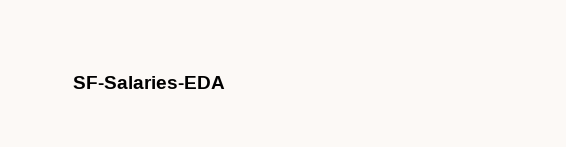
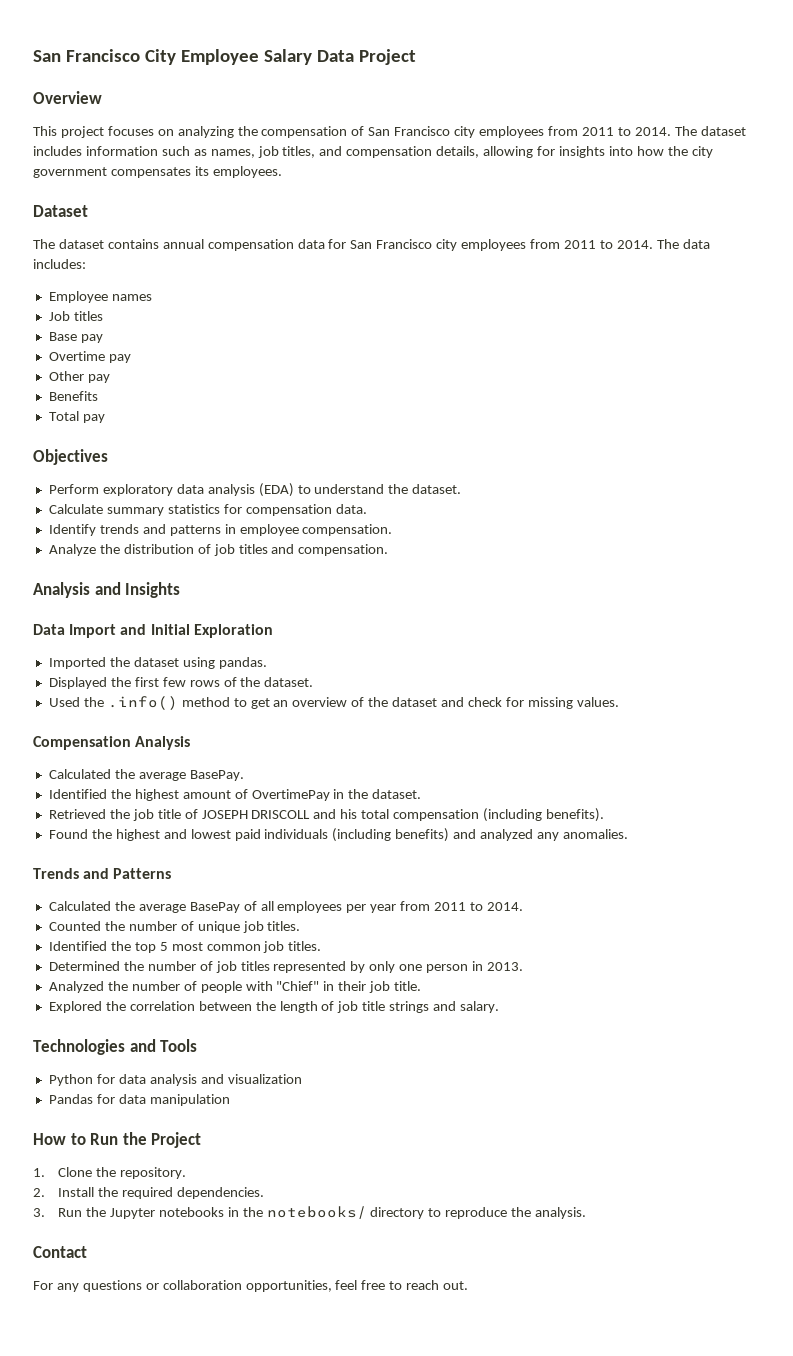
- SF-Salaries-EDA
+ San Francisco City Employee Salary Data Project
+ Overview
+ This project focuses on analyzing the compensation of San Francisco city employees from 2011 to 2014. The dataset includes information such as names, job titles, and compensation details, allowing for insights into how the city government compensates its employees.
+ Dataset
+ The dataset contains annual compensation data for San Francisco city employees from 2011 to 2014. The data includes:
+ Employee names
+ Job titles
+ Base pay
+ Overtime pay
+ Other pay
+ Benefits
+ Total pay
+ Objectives
+ Perform exploratory data analysis (EDA) to understand the dataset.
+ Calculate summary statistics for compensation data.
+ Identify trends and patterns in employee compensation.
+ Analyze the distribution of job titles and compensation.
+ Analysis and Insights
+ Data Import and Initial Exploration
+ Imported the dataset using pandas.
+ Displayed the first few rows of the dataset.
+ Used the .info() method to get an overview of the dataset and check for missing values.
+ Compensation Analysis
+ Calculated the average BasePay.
+ Identified the highest amount of OvertimePay in the dataset.
+ Retrieved the job title of JOSEPH DRISCOLL and his total compensation (including benefits).
+ Found the highest and lowest paid individuals (including benefits) and analyzed any anomalies.
+ Trends and Patterns
+ Calculated the average BasePay of all employees per year from 2011 to 2014.
+ Counted the number of unique job titles.
+ Identified the top 5 most common job titles.
+ Determined the number of job titles represented by only one person in 2013.
+ Analyzed the number of people with "Chief" in their job title.
+ Explored the correlation between the length of job title strings and salary.
+ Technologies and Tools
+ Python for data analysis and visualization
+ Pandas for data manipulation
+ How to Run the Project
+ 1. Clone the repository.
+ 2. Install the required dependencies.
+ 3. Run the Jupyter notebooks in the notebooks/ directory to reproduce the analysis.
+ Contact
+ For any questions or collaboration opportunities, feel free to reach out.

